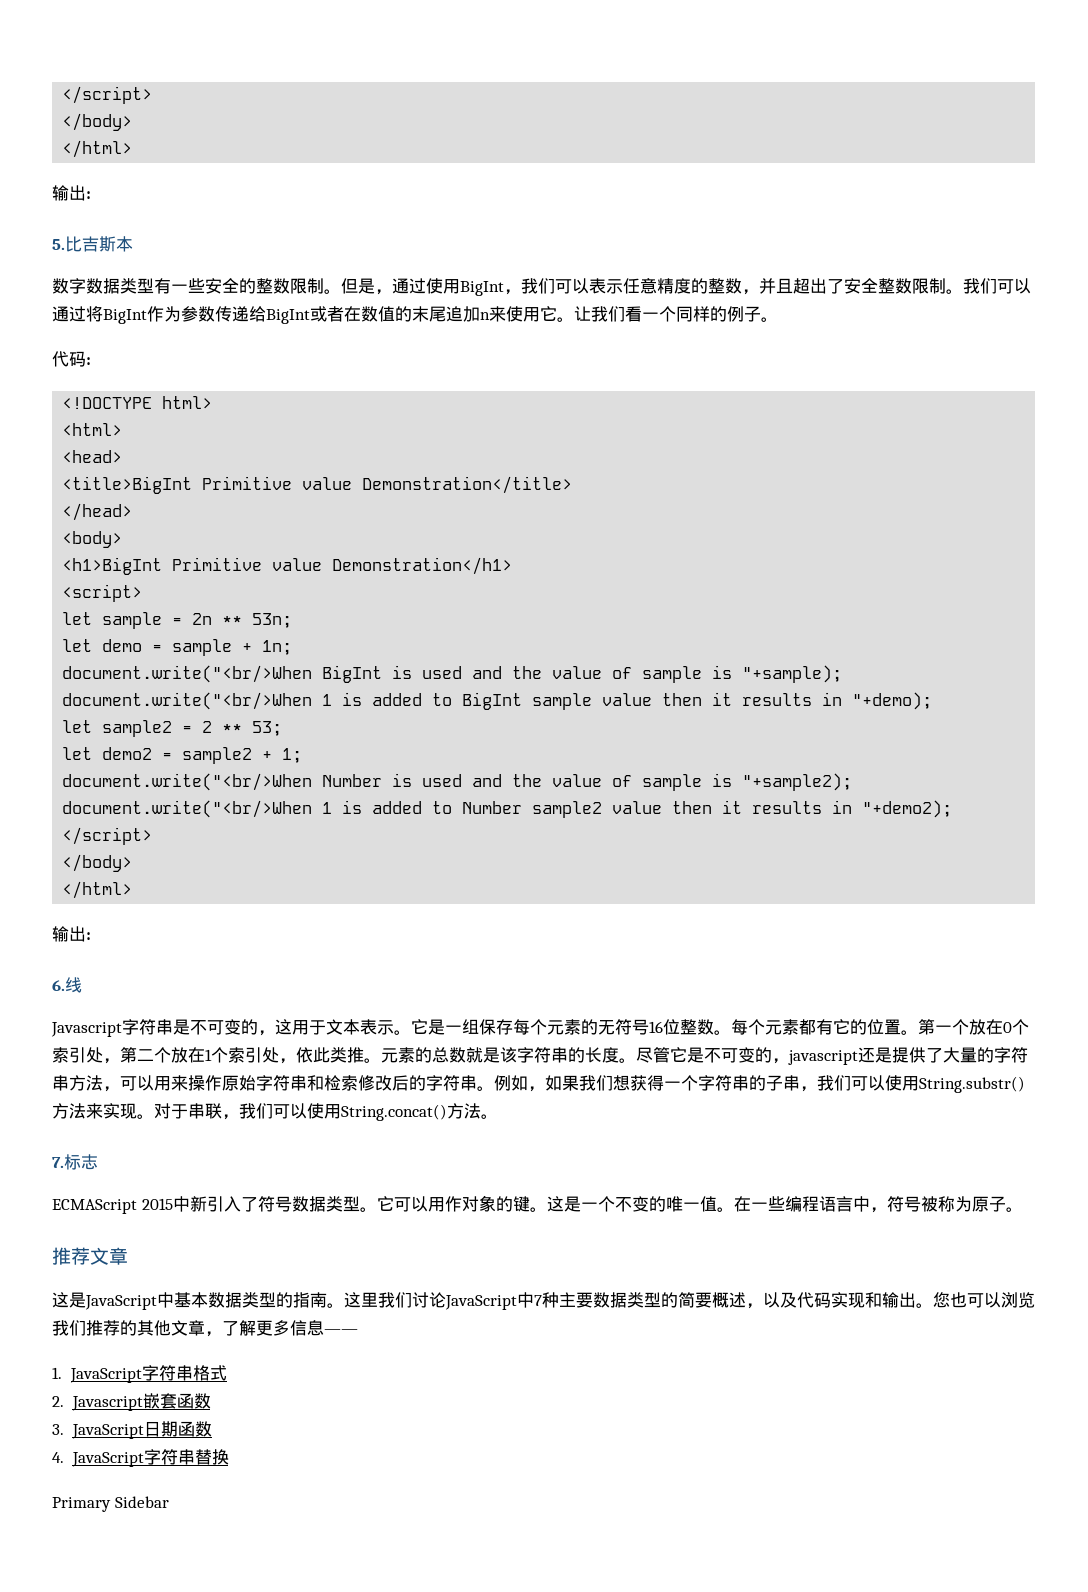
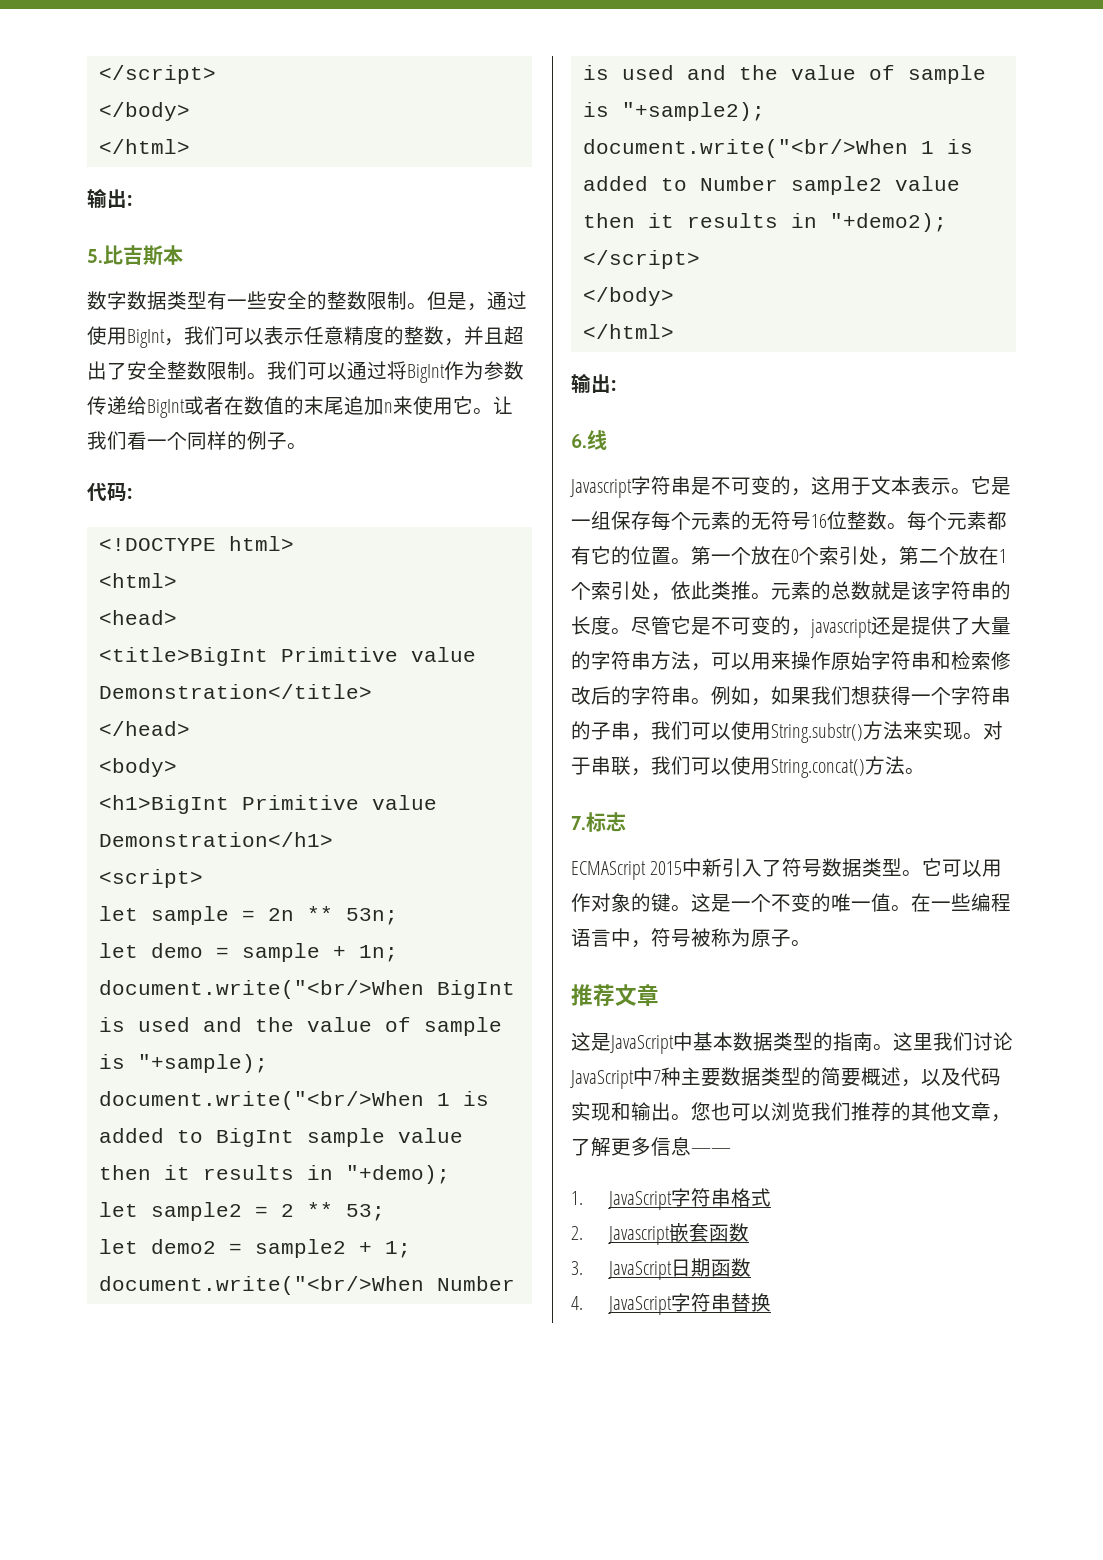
- Primary Sidebar

